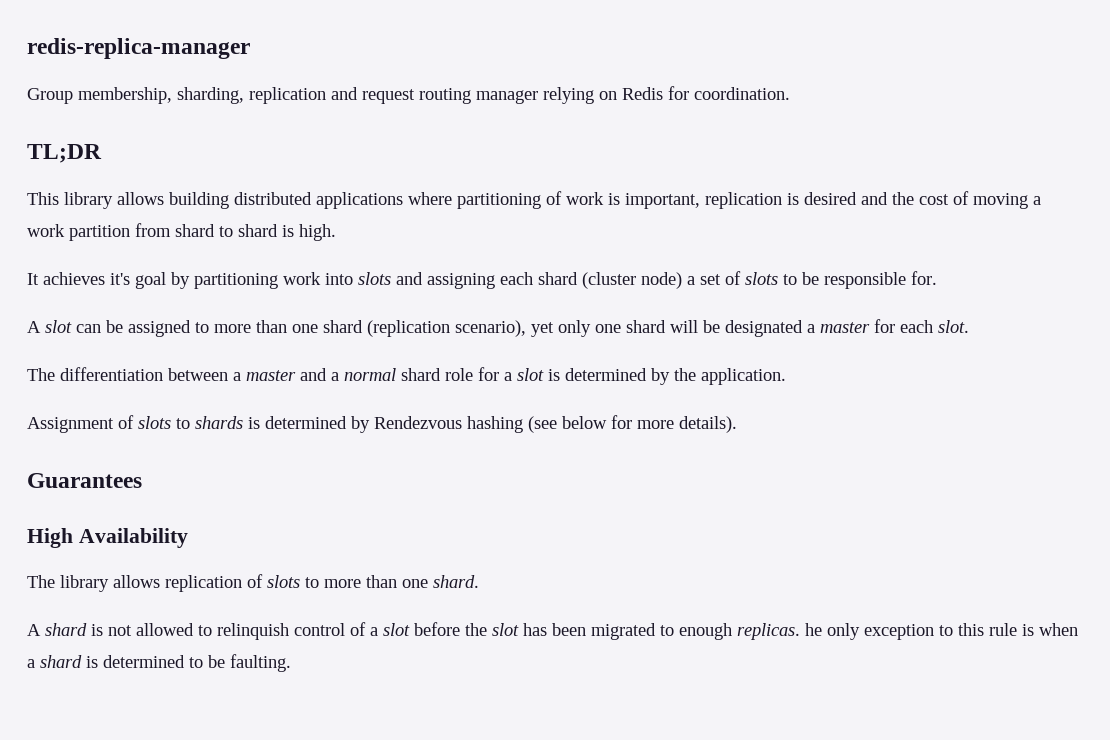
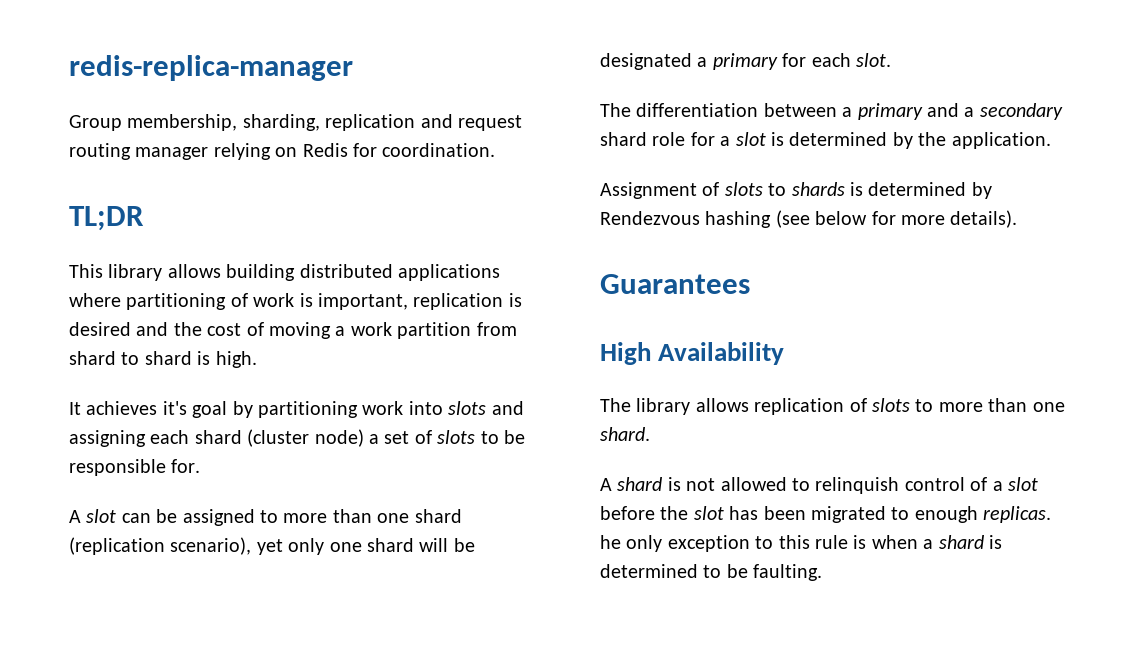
- A slot can be assigned to more than one shard (replication scenario), yet only one shard will be designated a master for each slot.
+ A slot can be assigned to more than one shard (replication scenario), yet only one shard will be designated a primary for each slot.
- The differentiation between a master and a normal shard role for a slot is determined by the application.
+ The differentiation between a primary and a secondary shard role for a slot is determined by the application.

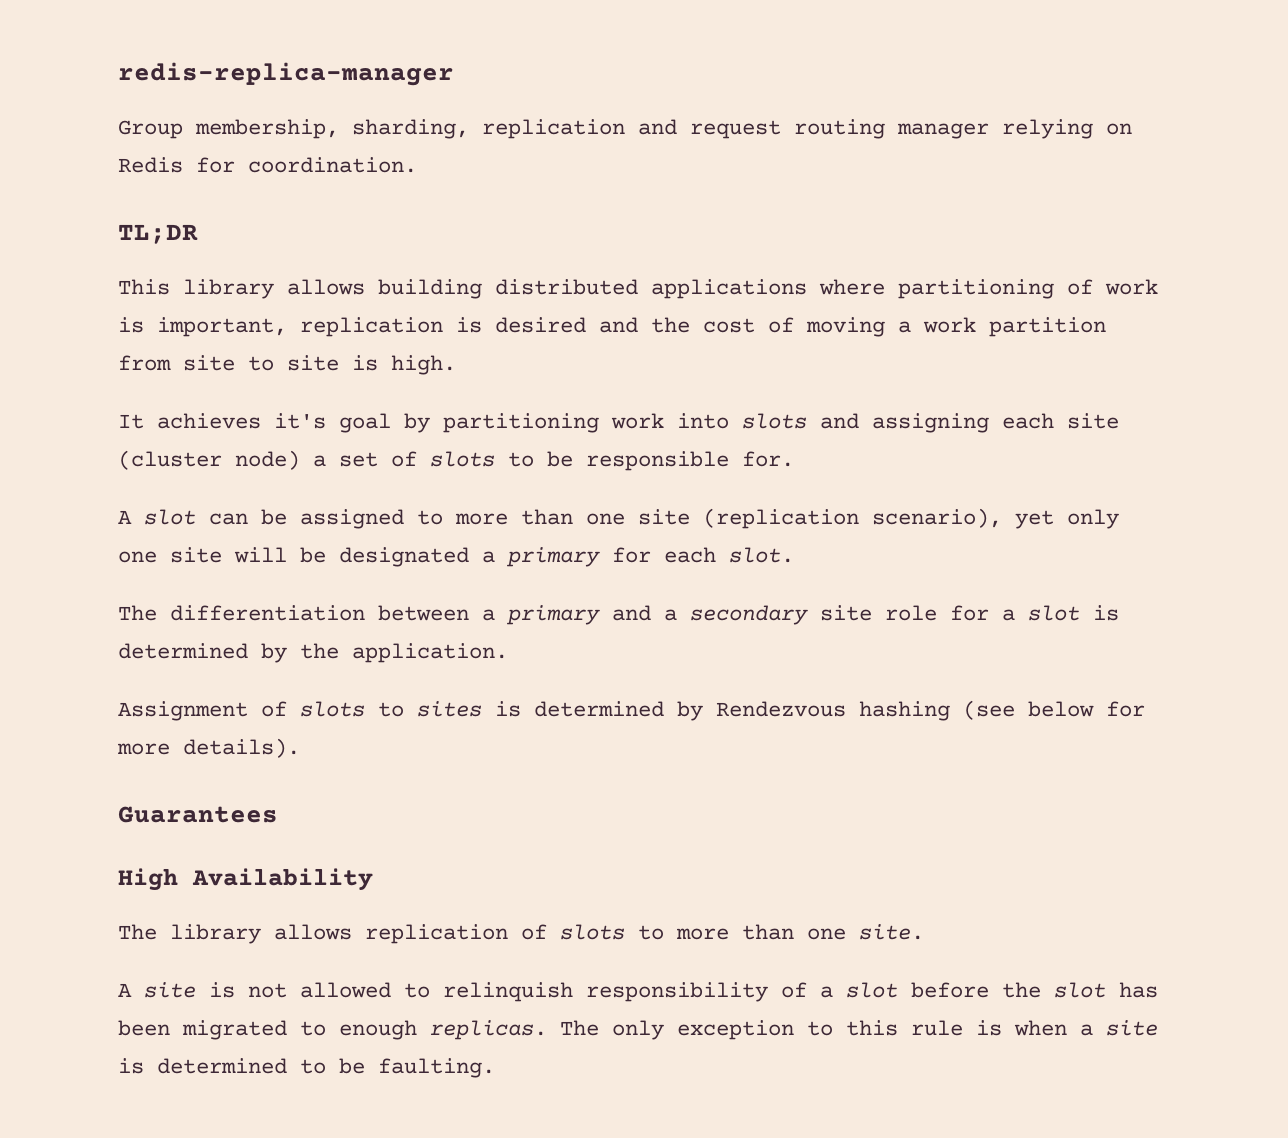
- This library allows building distributed applications where partitioning of work is important, replication is desired and the cost of moving a work partition from shard to shard is high.
+ This library allows building distributed applications where partitioning of work is important, replication is desired and the cost of moving a work partition from site to site is high.
- It achieves it's goal by partitioning work into slots and assigning each shard (cluster node) a set of slots to be responsible for.
+ It achieves it's goal by partitioning work into slots and assigning each site (cluster node) a set of slots to be responsible for.
- A slot can be assigned to more than one shard (replication scenario), yet only one shard will be designated a primary for each slot.
+ A slot can be assigned to more than one site (replication scenario), yet only one site will be designated a primary for each slot.
- The differentiation between a primary and a secondary shard role for a slot is determined by the application.
+ The differentiation between a primary and a secondary site role for a slot is determined by the application.
- Assignment of slots to shards is determined by Rendezvous hashing (see below for more details).
+ Assignment of slots to sites is determined by Rendezvous hashing (see below for more details).
- The library allows replication of slots to more than one shard.
- A shard is not allowed to relinquish control of a slot before the slot has been migrated to enough replicas. he only exception to this rule is when a shard is determined to be faulting.
+ The library allows replication of slots to more than one site.
+ A site is not allowed to relinquish responsibility of a slot before the slot has been migrated to enough replicas. The only exception to this rule is when a site is determined to be faulting.

